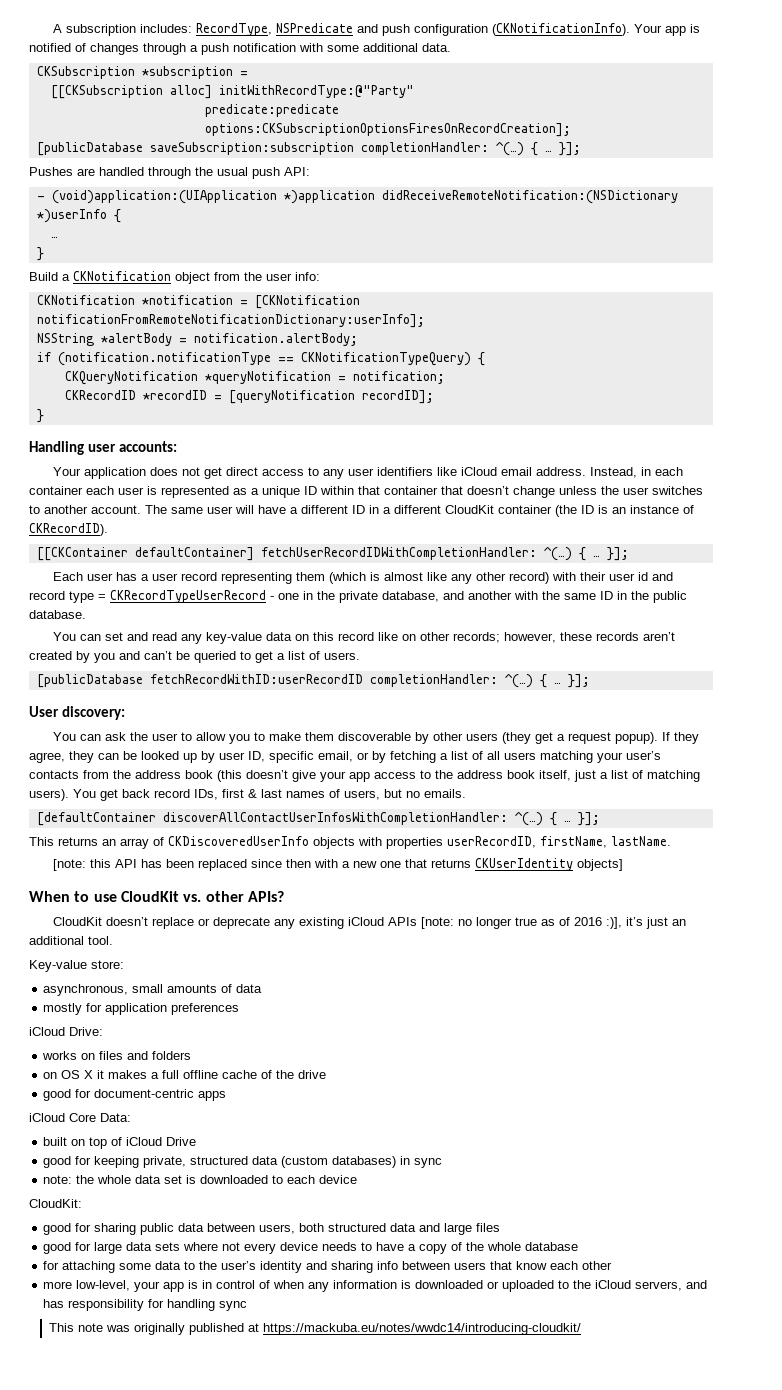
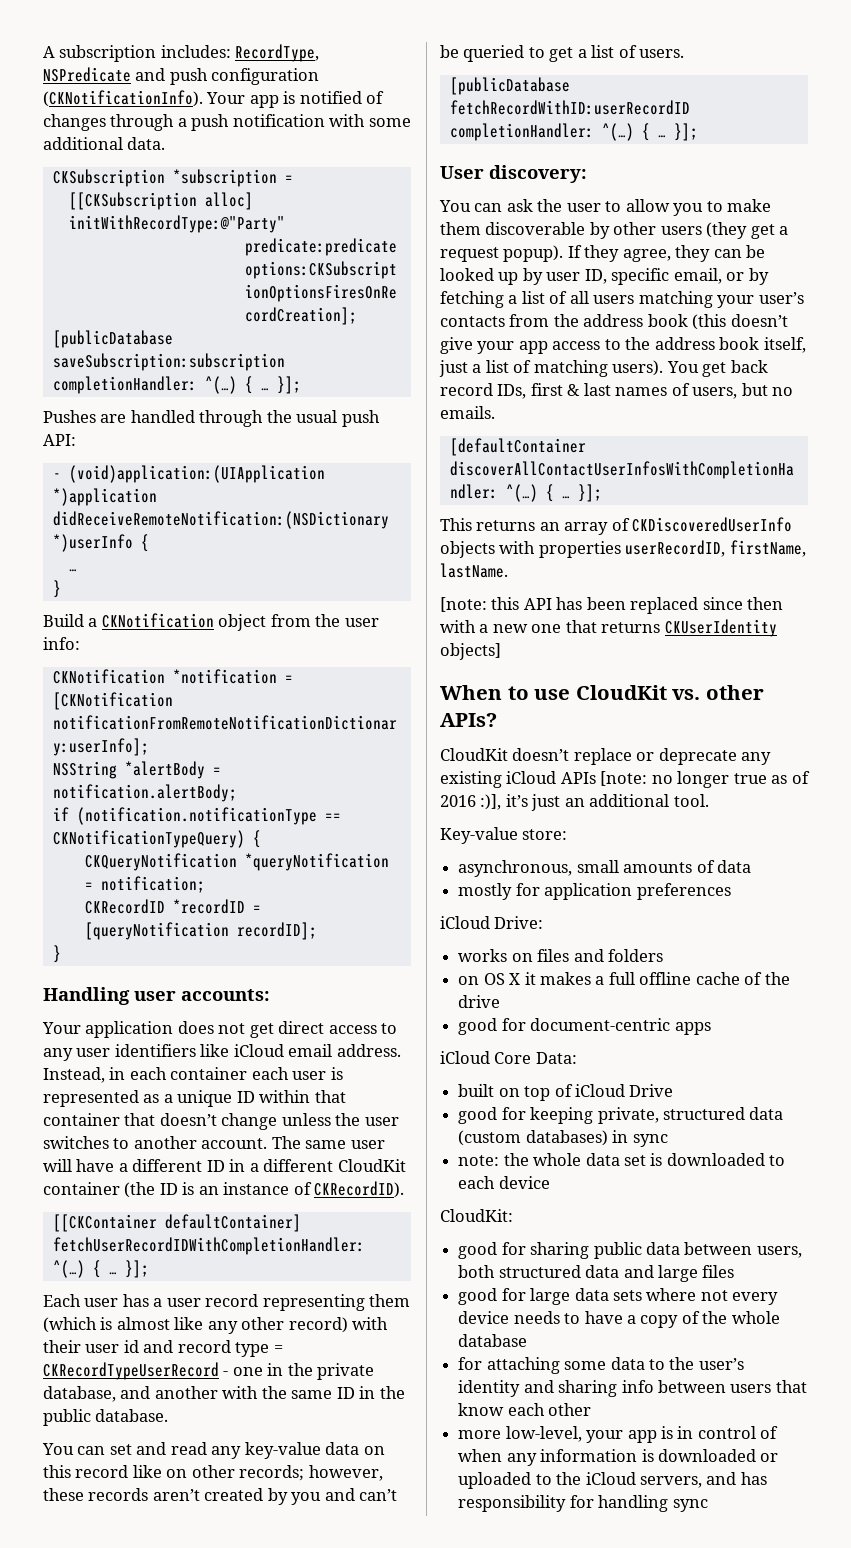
- This note was originally published at https://mackuba.eu/notes/wwdc14/introducing-cloudkit/

